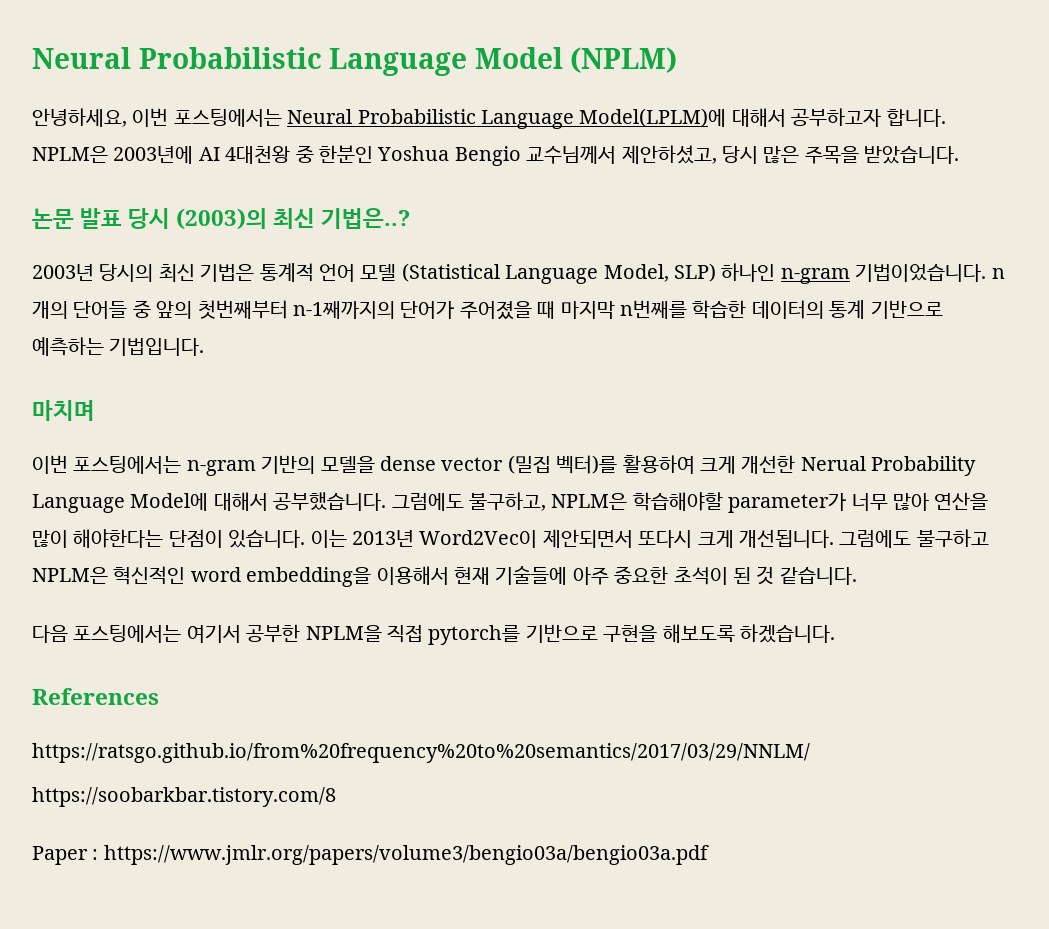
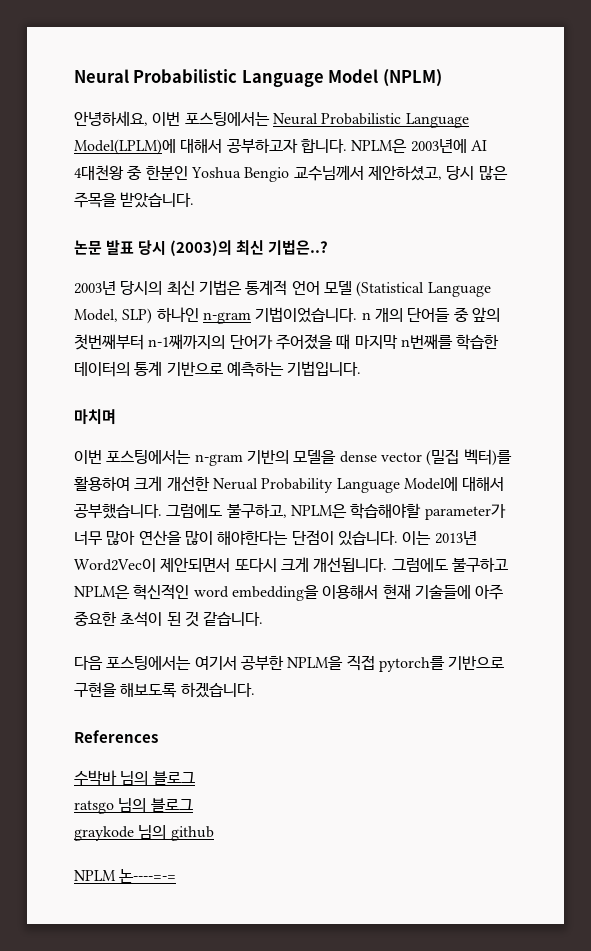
- https://ratsgo.github.io/from%20frequency%20to%20semantics/2017/03/29/NNLM/
- https://soobarkbar.tistory.com/8
- Paper : https://www.jmlr.org/papers/volume3/bengio03a/bengio03a.pdf
+ 수박바 님의 블로그
+ ratsgo 님의 블로그
+ graykode 님의 github
+ NPLM 논----=-=

